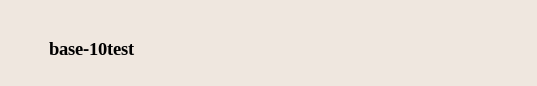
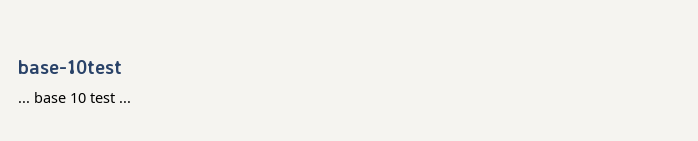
+ ... base 10 test ...

